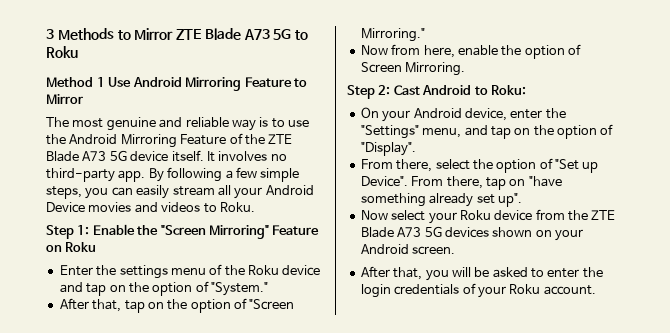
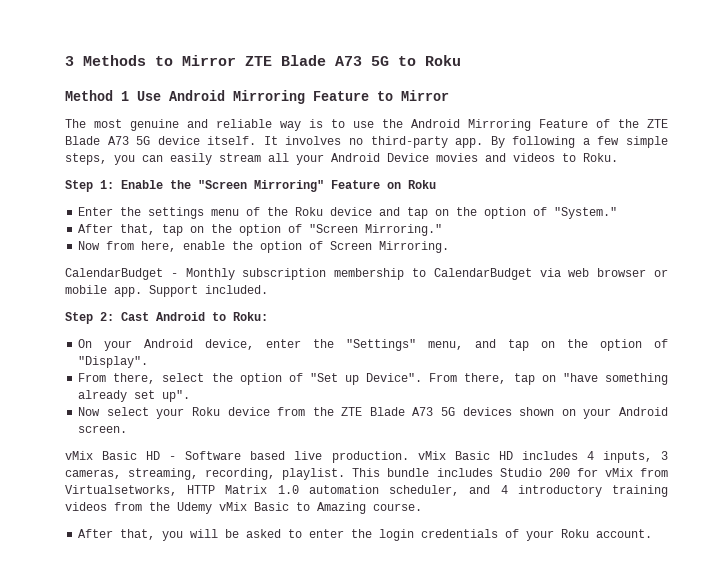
+ CalendarBudget - Monthly subscription membership to CalendarBudget via web browser or mobile app. Support included.
+ vMix Basic HD - Software based live production. vMix Basic HD includes 4 inputs, 3 cameras, streaming, recording, playlist. This bundle includes Studio 200 for vMix from Virtualsetworks, HTTP Matrix 1.0 automation scheduler, and 4 introductory training videos from the Udemy vMix Basic to Amazing course.

